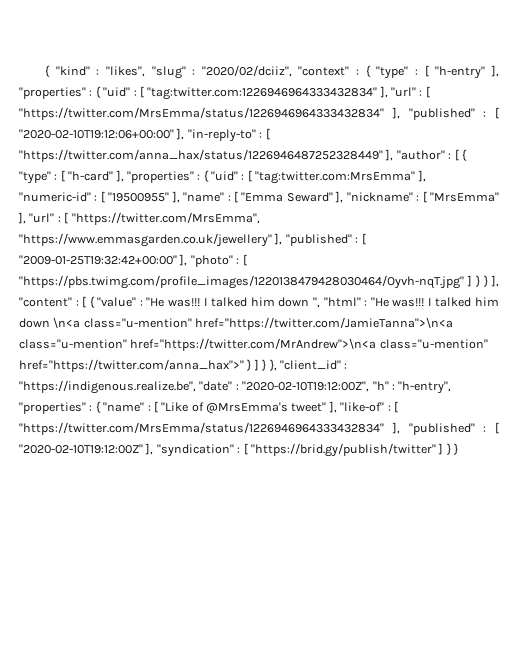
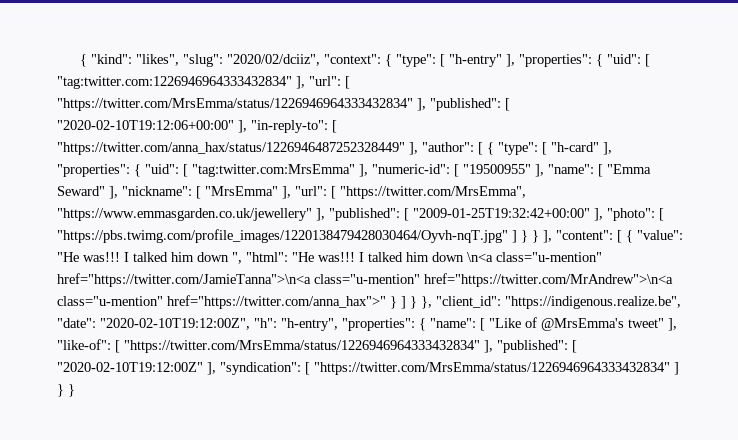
- { "kind" : "likes", "slug" : "2020/02/dciiz", "context" : { "type" : [ "h-entry" ], "properties" : { "uid" : [ "tag:twitter.com:1226946964333432834" ], "url" : [ "https://twitter.com/MrsEmma/status/1226946964333432834" ], "published" : [ "2020-02-10T19:12:06+00:00" ], "in-reply-to" : [ "https://twitter.com/anna_hax/status/1226946487252328449" ], "author" : [ { "type" : [ "h-card" ], "properties" : { "uid" : [ "tag:twitter.com:MrsEmma" ], "numeric-id" : [ "19500955" ], "name" : [ "Emma Seward" ], "nickname" : [ "MrsEmma" ], "url" : [ "https://twitter.com/MrsEmma", "https://www.emmasgarden.co.uk/jewellery" ], "published" : [ "2009-01-25T19:32:42+00:00" ], "photo" : [ "https://pbs.twimg.com/profile_images/1220138479428030464/Oyvh-nqT.jpg" ] } } ], "content" : [ { "value" : "He was!!!
+ { "kind": "likes", "slug": "2020/02/dciiz", "context": { "type": [ "h-entry" ], "properties": { "uid": [ "tag:twitter.com:1226946964333432834" ], "url": [ "https://twitter.com/MrsEmma/status/1226946964333432834" ], "published": [ "2020-02-10T19:12:06+00:00" ], "in-reply-to": [ "https://twitter.com/anna_hax/status/1226946487252328449" ], "author": [ { "type": [ "h-card" ], "properties": { "uid": [ "tag:twitter.com:MrsEmma" ], "numeric-id": [ "19500955" ], "name": [ "Emma Seward" ], "nickname": [ "MrsEmma" ], "url": [ "https://twitter.com/MrsEmma", "https://www.emmasgarden.co.uk/jewellery" ], "published": [ "2009-01-25T19:32:42+00:00" ], "photo": [ "https://pbs.twimg.com/profile_images/1220138479428030464/Oyvh-nqT.jpg" ] } } ], "content": [ { "value": "He was!!!
- I talked him down ", "html" : "He was!!!
+ I talked him down ", "html": "He was!!!
- I talked him down \n<a class="u-mention" href="https://twitter.com/JamieTanna">\n<a class="u-mention" href="https://twitter.com/MrAndrew">\n<a class="u-mention" href="https://twitter.com/anna_hax">" } ] } }, "client_id" : "https://indigenous.realize.be", "date" : "2020-02-10T19:12:00Z", "h" : "h-entry", "properties" : { "name" : [ "Like of @MrsEmma's tweet" ], "like-of" : [ "https://twitter.com/MrsEmma/status/1226946964333432834" ], "published" : [ "2020-02-10T19:12:00Z" ], "syndication" : [ "https://brid.gy/publish/twitter" ] } }
+ I talked him down \n<a class="u-mention" href="https://twitter.com/JamieTanna">\n<a class="u-mention" href="https://twitter.com/MrAndrew">\n<a class="u-mention" href="https://twitter.com/anna_hax">" } ] } }, "client_id": "https://indigenous.realize.be", "date": "2020-02-10T19:12:00Z", "h": "h-entry", "properties": { "name": [ "Like of @MrsEmma's tweet" ], "like-of": [ "https://twitter.com/MrsEmma/status/1226946964333432834" ], "published": [ "2020-02-10T19:12:00Z" ], "syndication": [ "https://twitter.com/MrsEmma/status/1226946964333432834" ] } }

